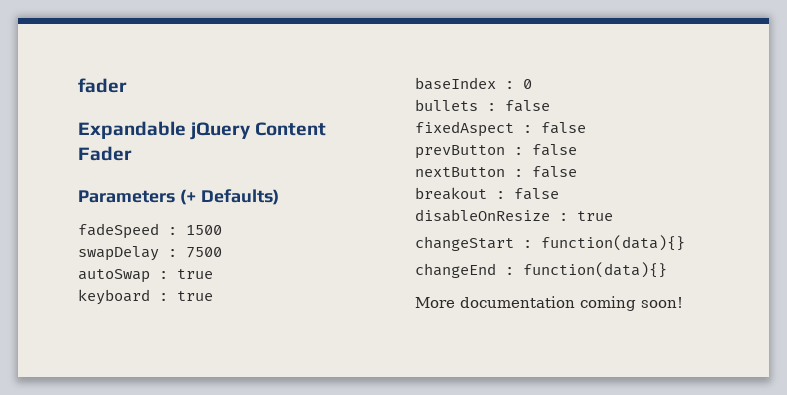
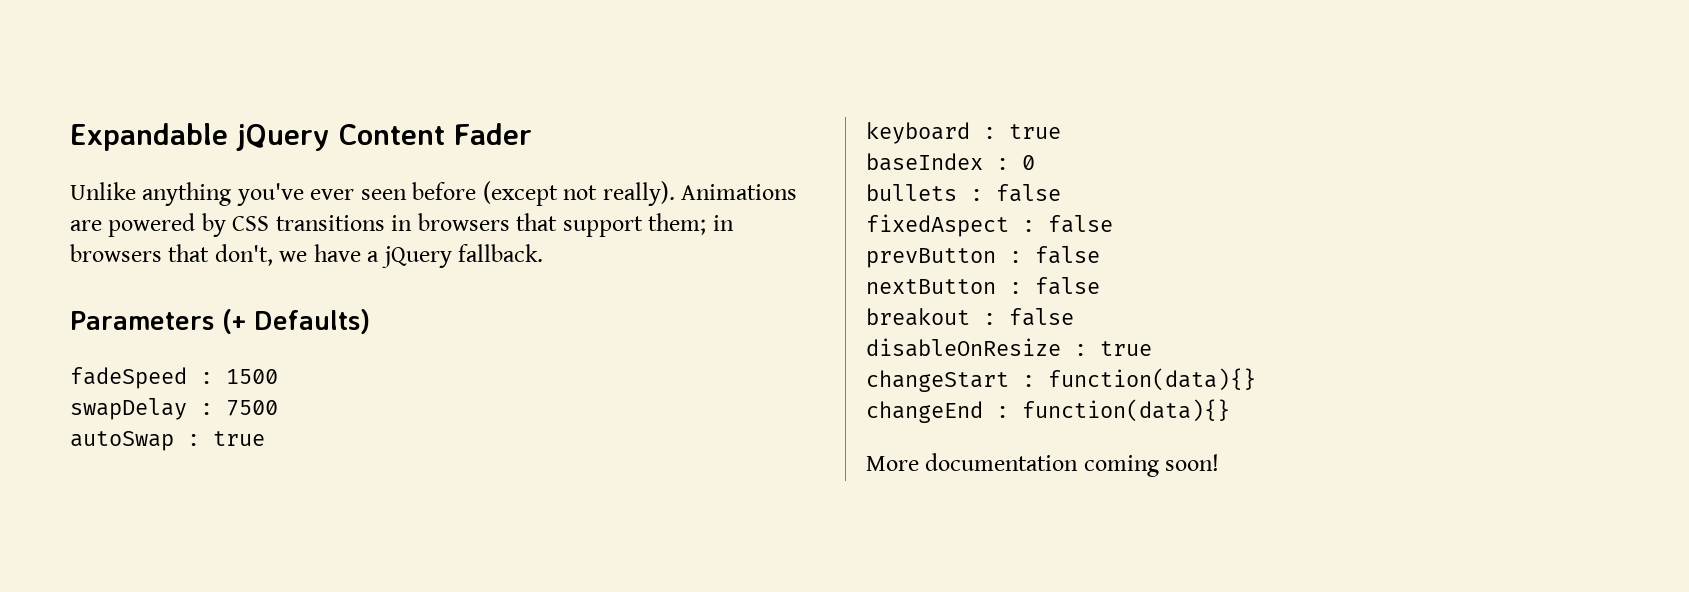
- fader
+ Unlike anything you've ever seen before (except not really). Animations are powered by CSS transitions in browsers that support them; in browsers that don't, we have a jQuery fallback.

